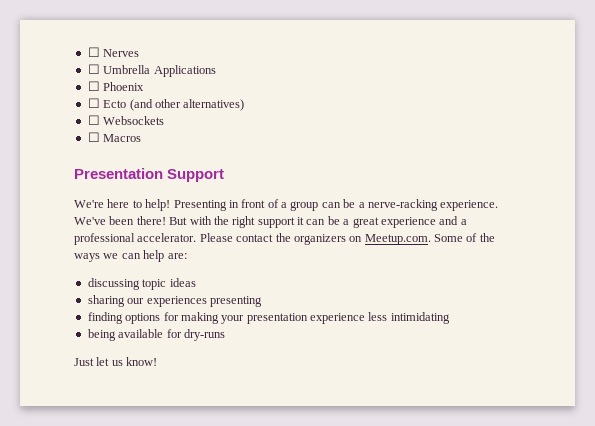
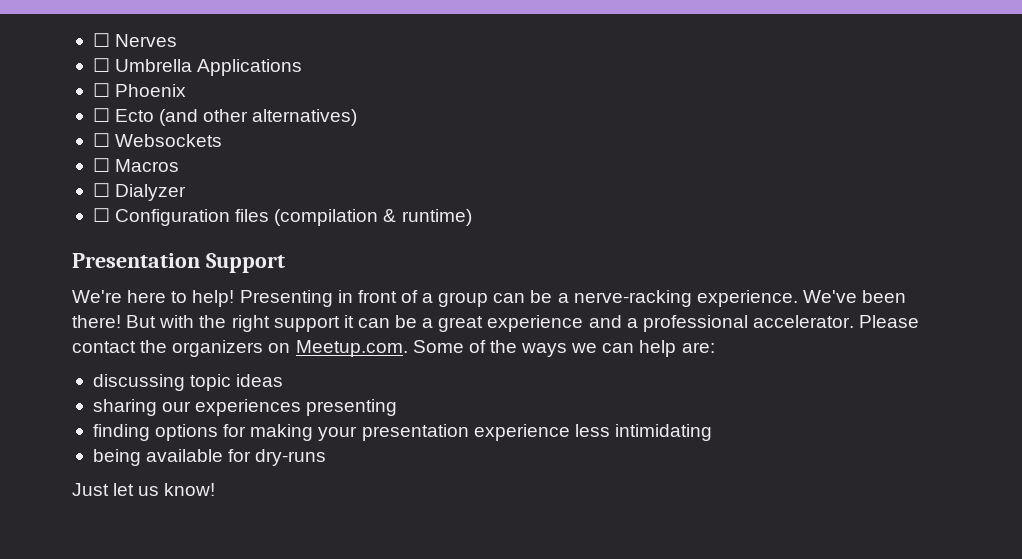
+ ☐ Dialyzer
+ ☐ Configuration files (compilation & runtime)

